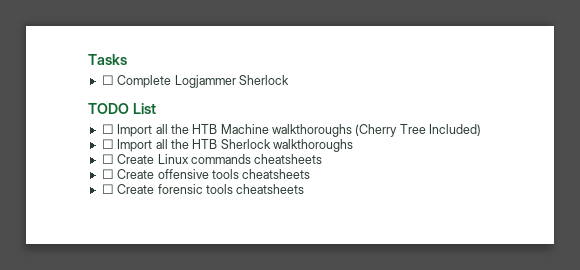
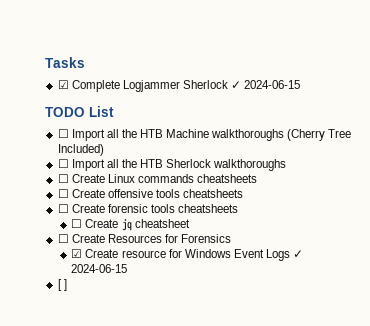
- ☐ Complete Logjammer Sherlock
+ ☑ Complete Logjammer Sherlock ✓ 2024-06-15
+ ☐ Create jq cheatsheet
+ ☐ Create Resources for Forensics
+ ☑ Create resource for Windows Event Logs ✓ 2024-06-15
+ [ ]

